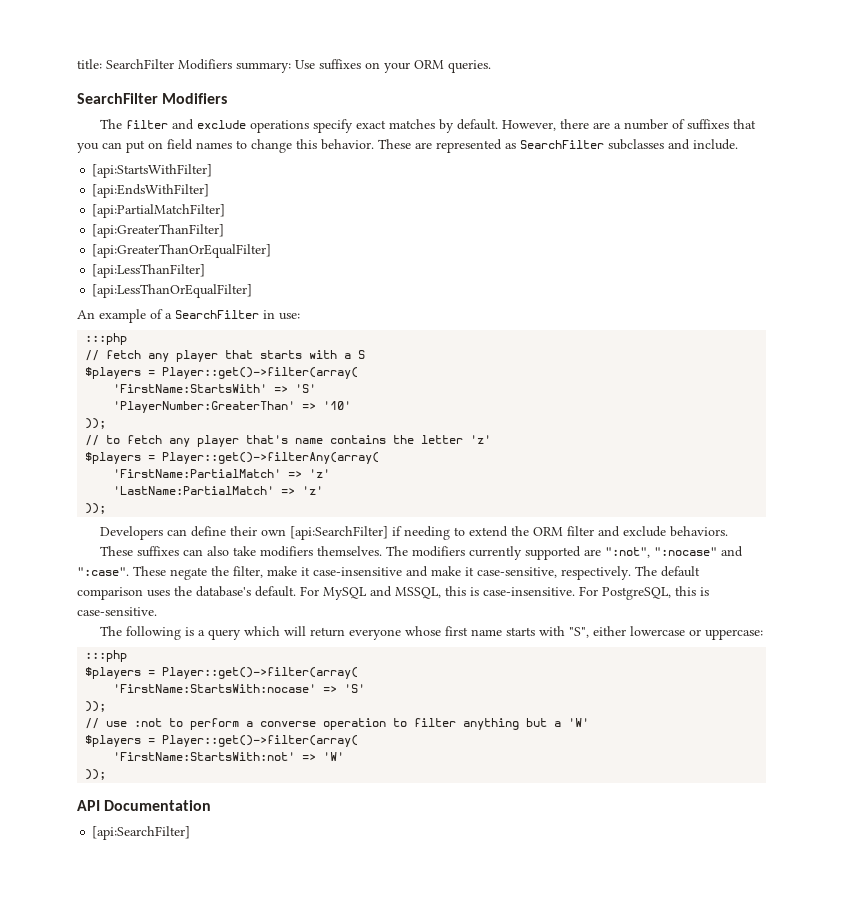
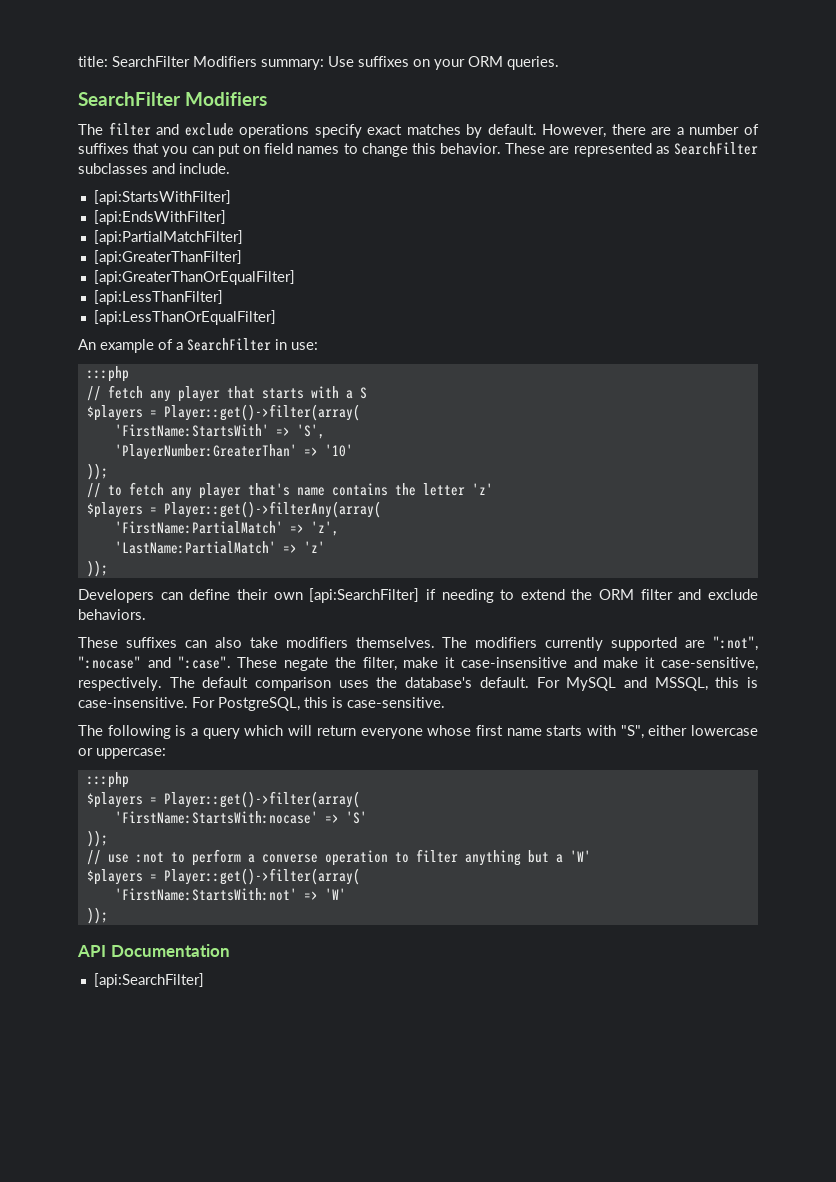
- 'FirstName:StartsWith' => 'S'
+ 'FirstName:StartsWith' => 'S',
- 'FirstName:PartialMatch' => 'z'
+ 'FirstName:PartialMatch' => 'z',

